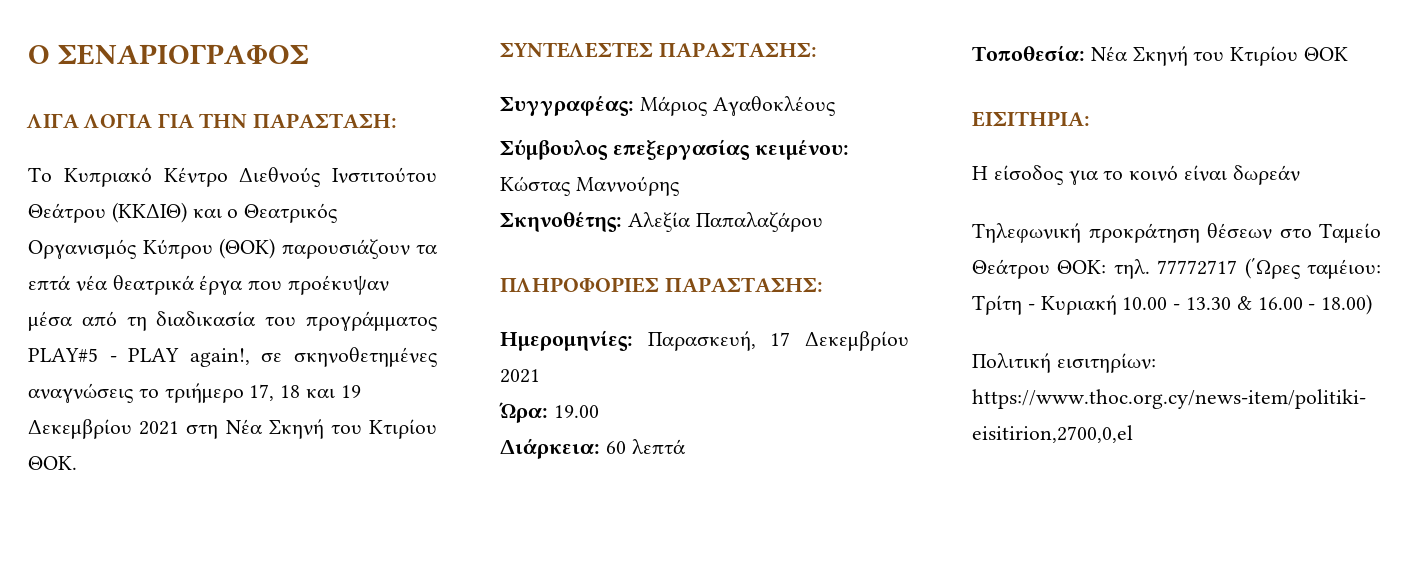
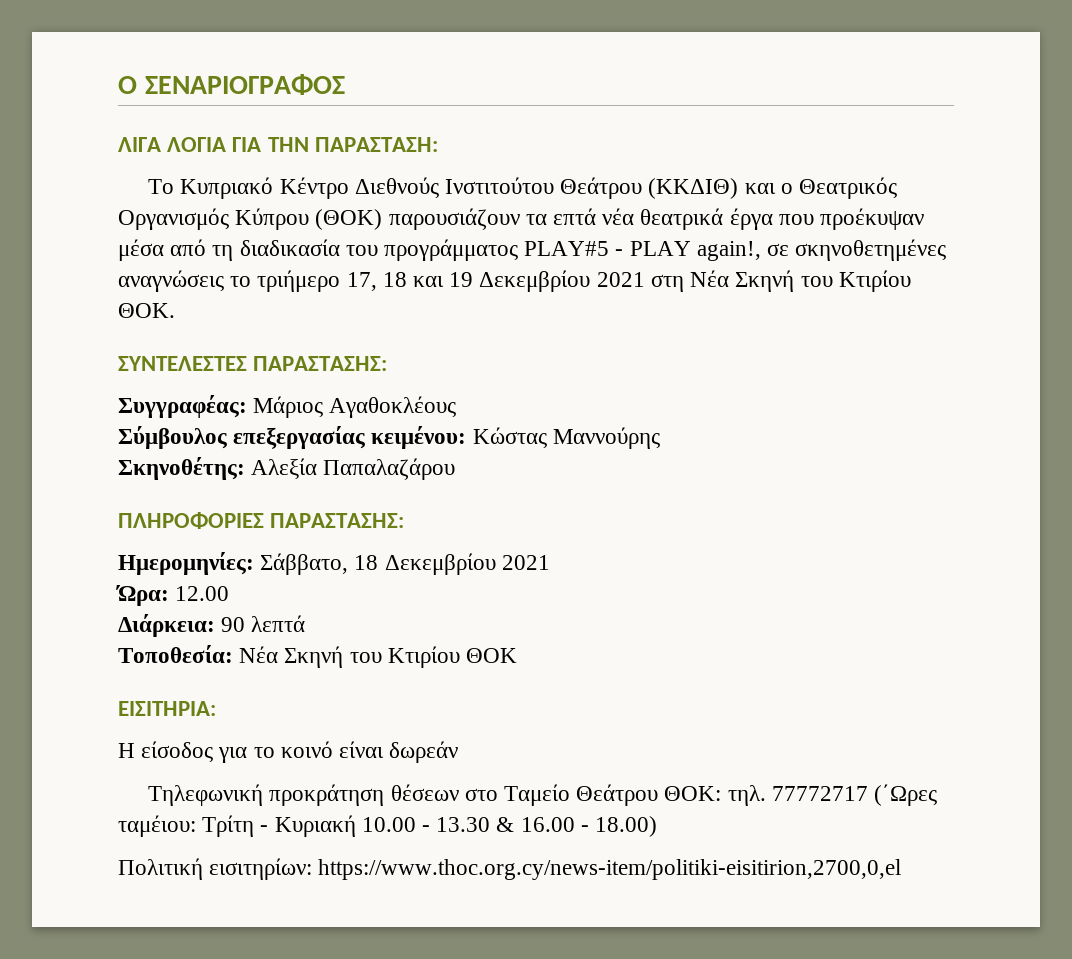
- Ημερομηνίες: Παρασκευή, 17 Δεκεμβρίου 2021
+ Ημερομηνίες: Σάββατο, 18 Δεκεμβρίου 2021
- Ώρα: 19.00
+ Ώρα: 12.00
- Διάρκεια: 60 λεπτά
+ Διάρκεια: 90 λεπτά

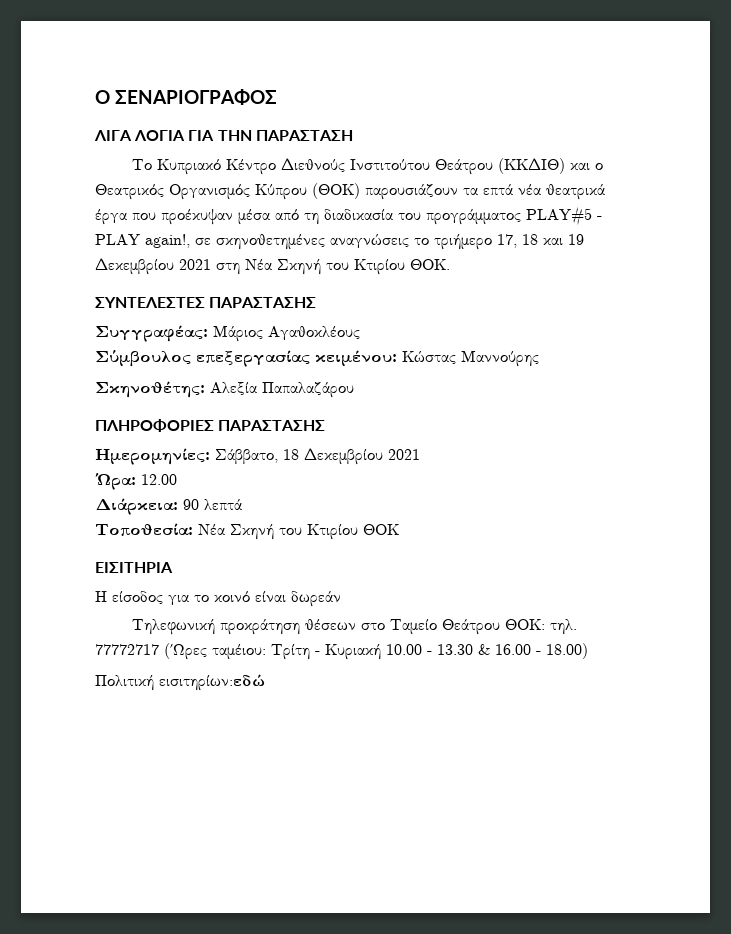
- ΛΙΓΑ ΛΟΓΙΑ ΓΙΑ ΤΗΝ ΠΑΡΑΣΤΑΣΗ:
+ ΛΙΓΑ ΛΟΓΙΑ ΓΙΑ ΤΗΝ ΠΑΡΑΣΤΑΣΗ
- ΣΥΝΤΕΛΕΣΤΕΣ ΠΑΡΑΣΤΑΣΗΣ:
+ ΣΥΝΤΕΛΕΣΤΕΣ ΠΑΡΑΣΤΑΣΗΣ
- ΠΛΗΡΟΦΟΡΙΕΣ ΠΑΡΑΣΤΑΣΗΣ:
+ ΠΛΗΡΟΦΟΡΙΕΣ ΠΑΡΑΣΤΑΣΗΣ
- ΕΙΣΙΤΗΡΙΑ:
+ ΕΙΣΙΤΗΡΙΑ
- Πολιτική εισιτηρίων: https://www.thoc.org.cy/news-item/politiki-eisitirion,2700,0,el
+ Πολιτική εισιτηρίων:εδώ

